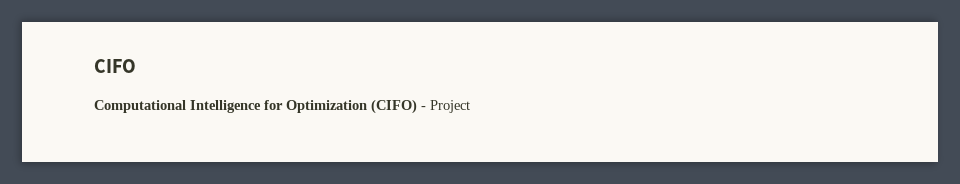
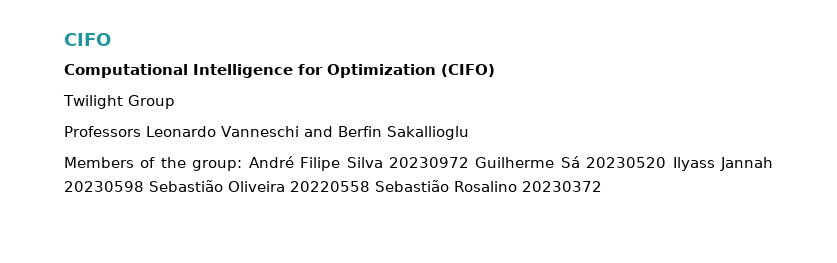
- Computational Intelligence for Optimization (CIFO) - Project
+ Computational Intelligence for Optimization (CIFO)
+ Twilight Group
+ Professors Leonardo Vanneschi and Berfin Sakallioglu
+ Members of the group: André Filipe Silva 20230972 Guilherme Sá 20230520 Ilyass Jannah 20230598 Sebastião Oliveira 20220558 Sebastião Rosalino 20230372

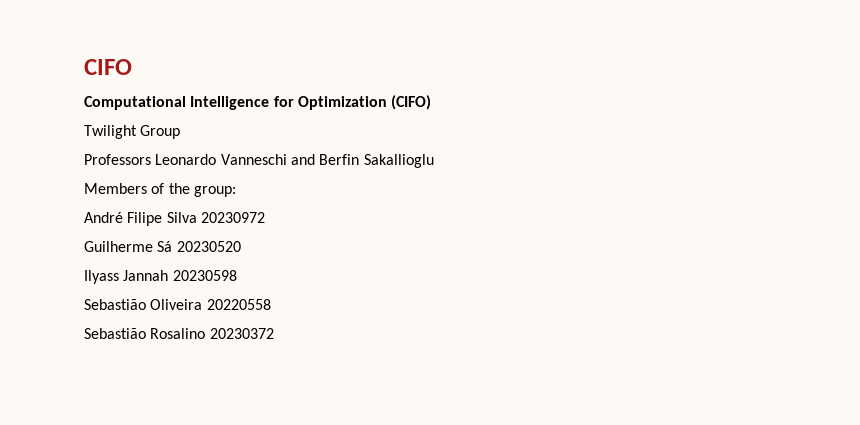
- Members of the group: André Filipe Silva 20230972 Guilherme Sá 20230520 Ilyass Jannah 20230598 Sebastião Oliveira 20220558 Sebastião Rosalino 20230372
+ Members of the group:
+ André Filipe Silva 20230972
+ Guilherme Sá 20230520
+ Ilyass Jannah 20230598
+ Sebastião Oliveira 20220558
+ Sebastião Rosalino 20230372

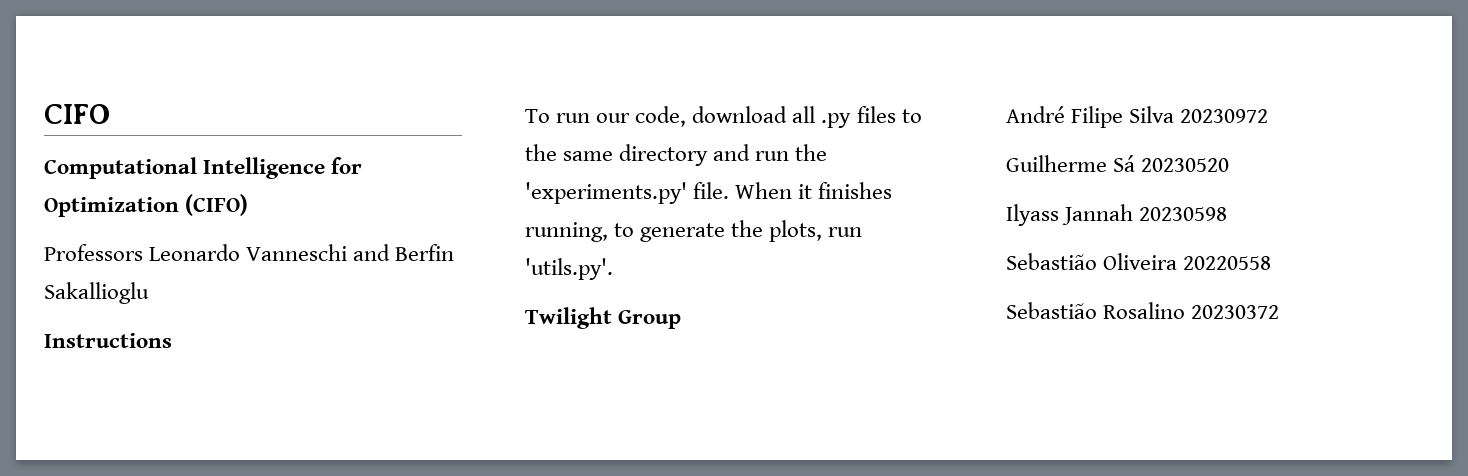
- Twilight Group
- Members of the group:
+ Instructions
+ To run our code, download all .py files to the same directory and run the 'experiments.py' file. When it finishes running, to generate the plots, run 'utils.py'.
+ Twilight Group

